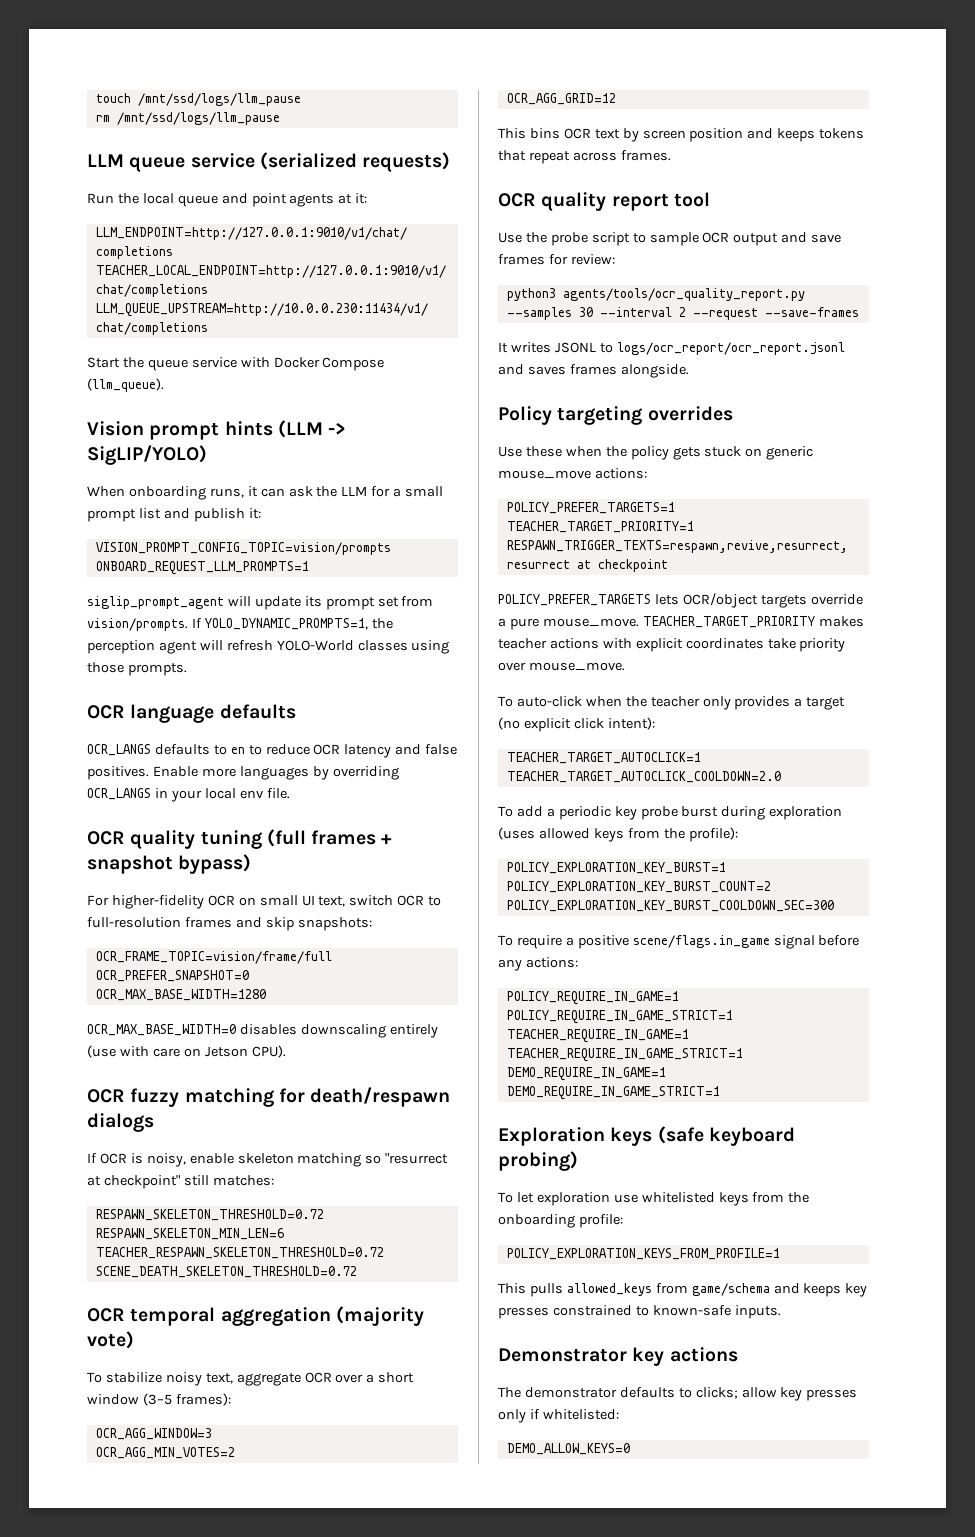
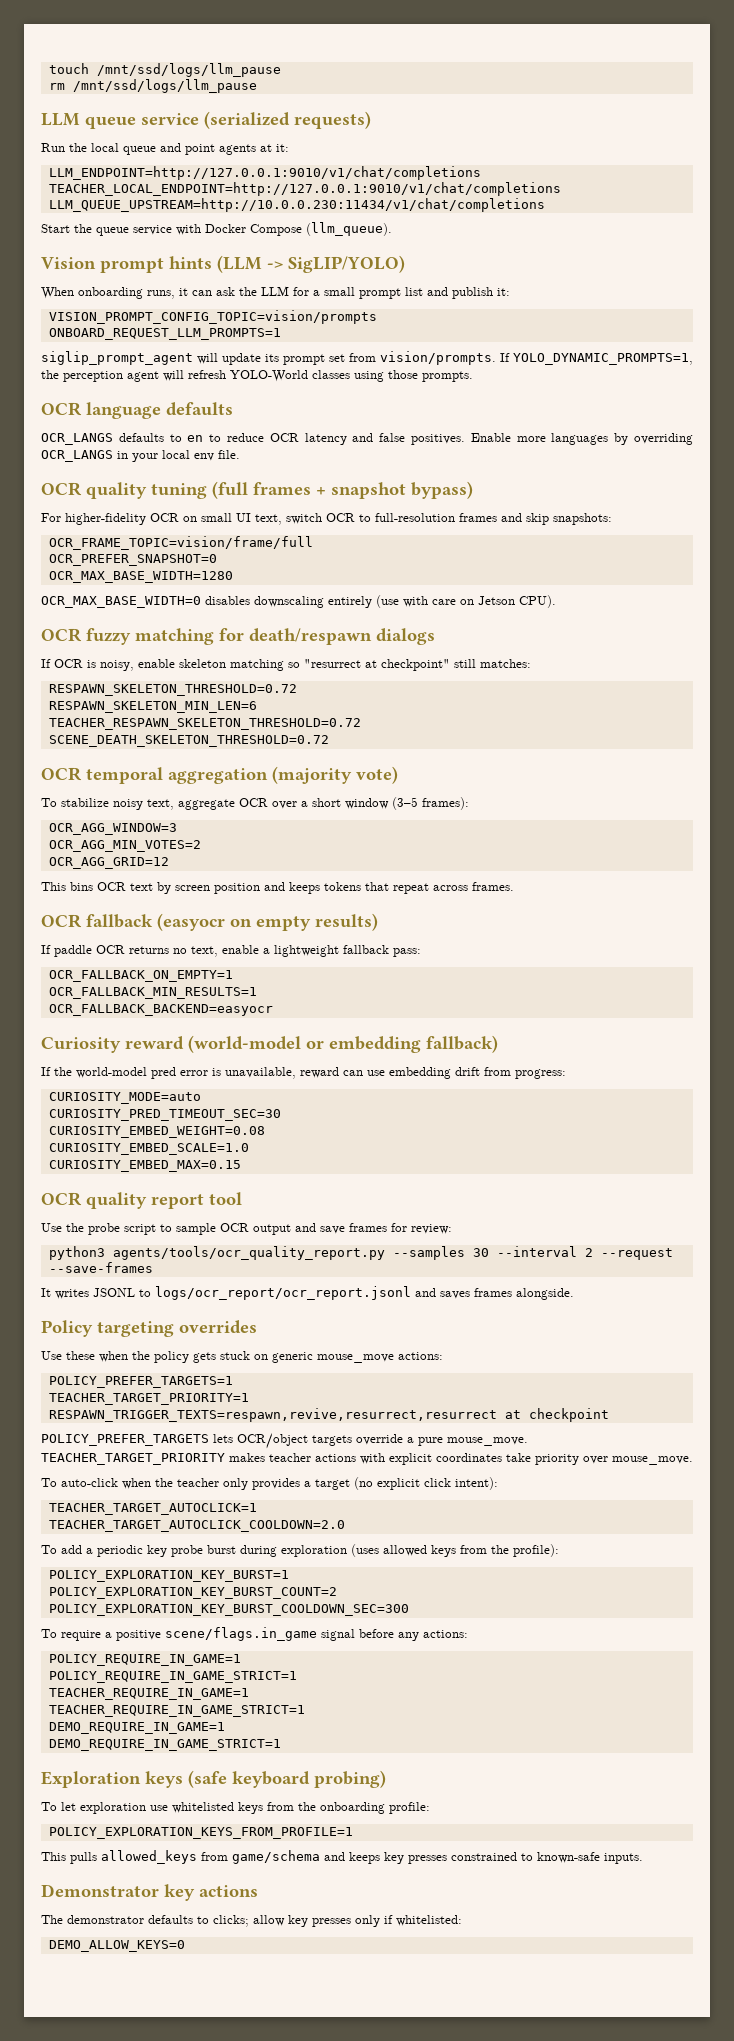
+ OCR fallback (easyocr on empty results)
+ If paddle OCR returns no text, enable a lightweight fallback pass:
+ OCR_FALLBACK_ON_EMPTY=1
+ OCR_FALLBACK_MIN_RESULTS=1
+ OCR_FALLBACK_BACKEND=easyocr
+ Curiosity reward (world-model or embedding fallback)
+ If the world-model pred error is unavailable, reward can use embedding drift from progress:
+ CURIOSITY_MODE=auto
+ CURIOSITY_PRED_TIMEOUT_SEC=30
+ CURIOSITY_EMBED_WEIGHT=0.08
+ CURIOSITY_EMBED_SCALE=1.0
+ CURIOSITY_EMBED_MAX=0.15

